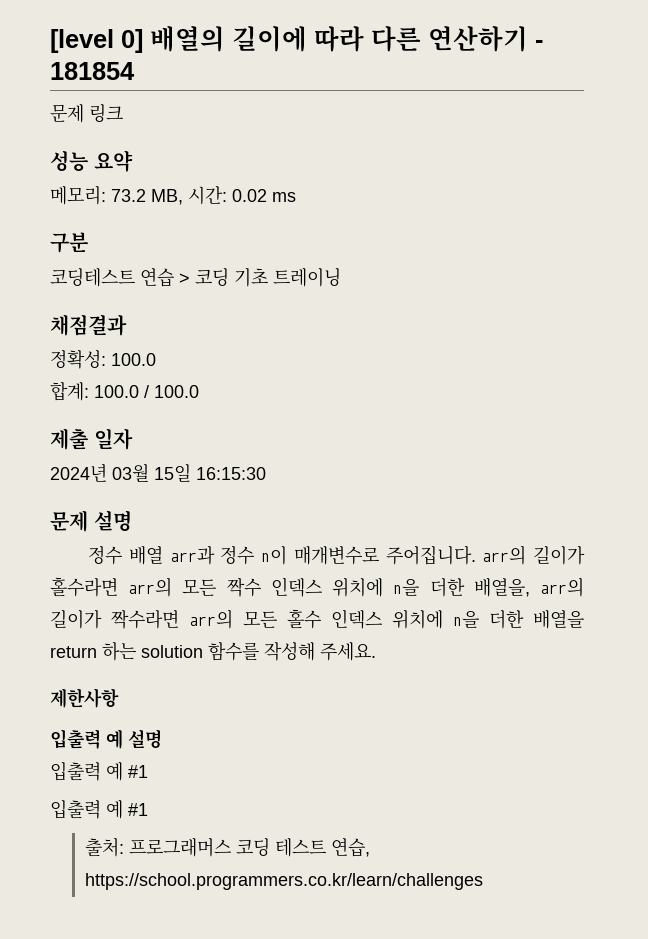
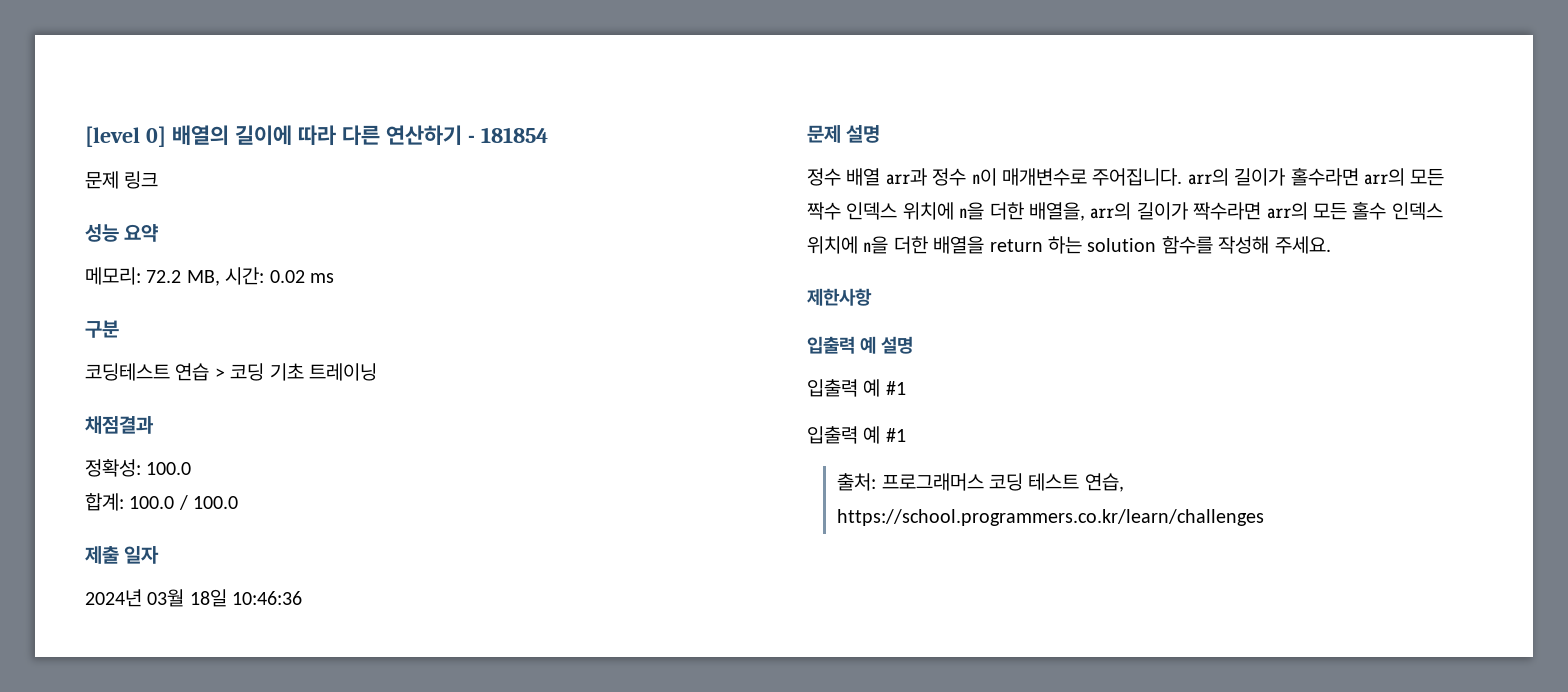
- 메모리: 73.2 MB, 시간: 0.02 ms
+ 메모리: 72.2 MB, 시간: 0.02 ms
- 2024년 03월 15일 16:15:30
+ 2024년 03월 18일 10:46:36

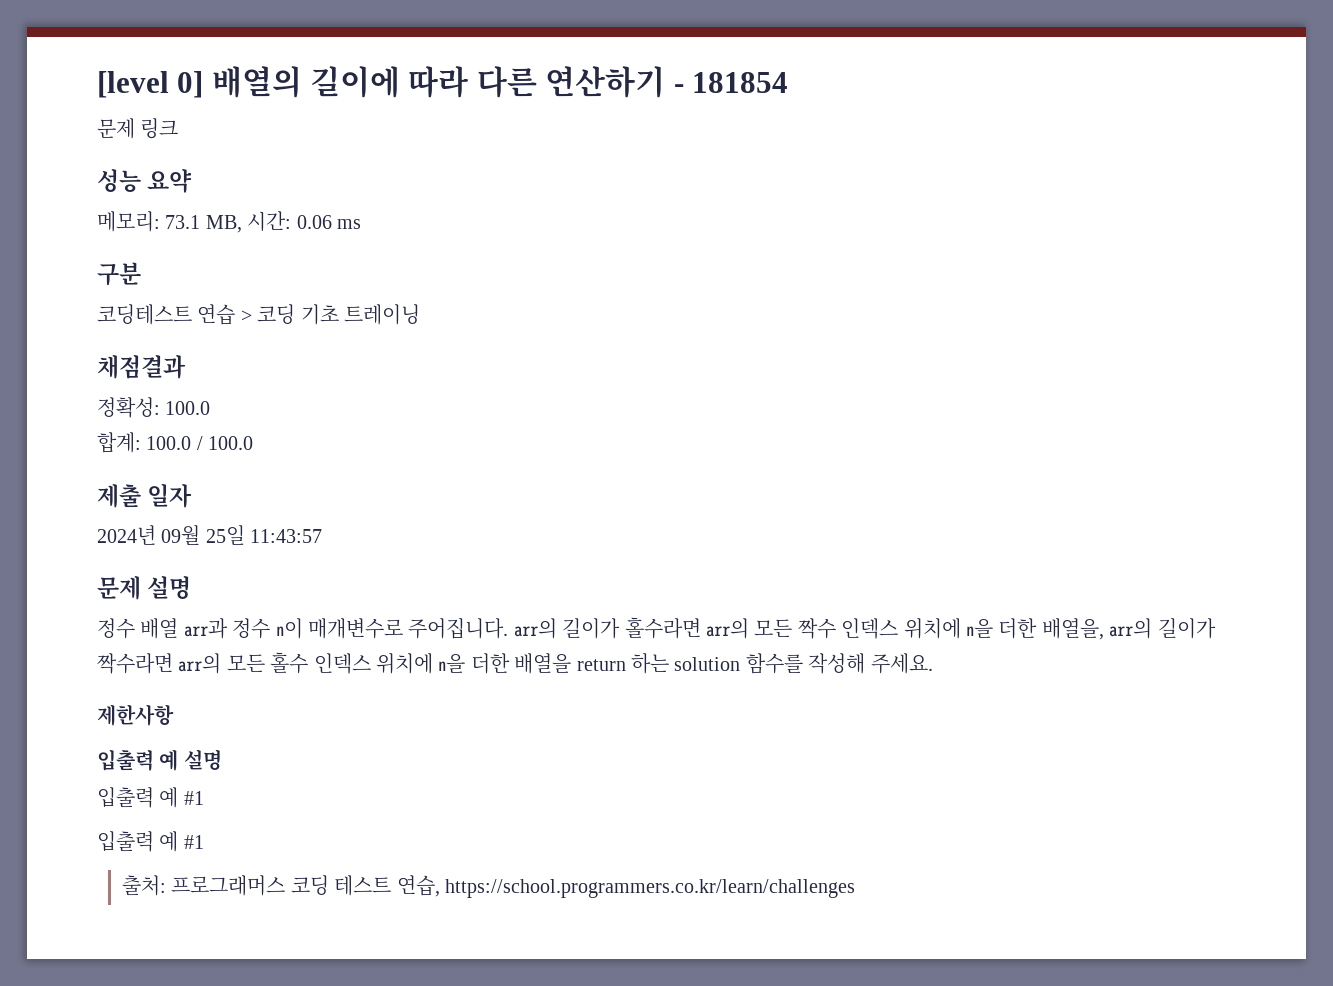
- 메모리: 72.2 MB, 시간: 0.02 ms
+ 메모리: 73.1 MB, 시간: 0.06 ms
- 2024년 03월 18일 10:46:36
+ 2024년 09월 25일 11:43:57

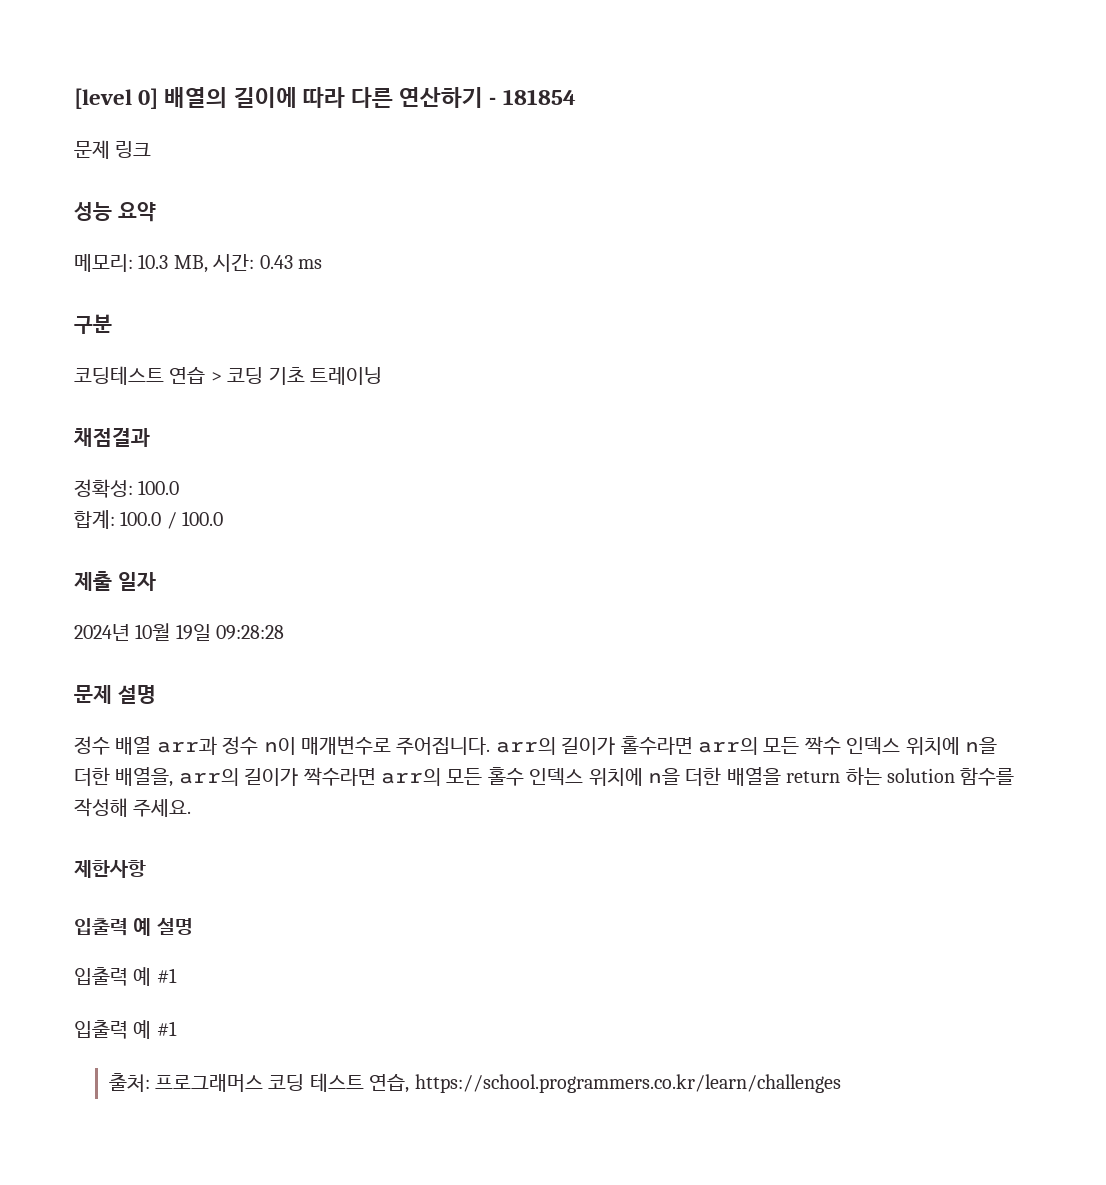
- 메모리: 73.1 MB, 시간: 0.06 ms
+ 메모리: 10.3 MB, 시간: 0.43 ms
- 2024년 09월 25일 11:43:57
+ 2024년 10월 19일 09:28:28

